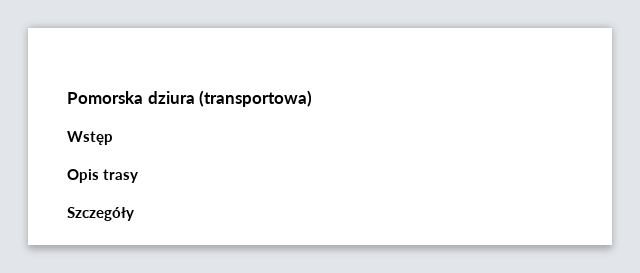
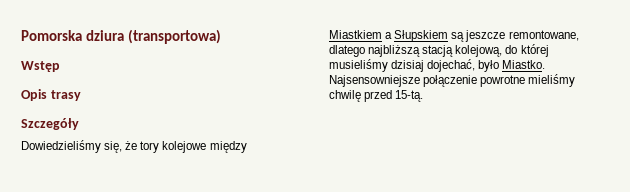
+ Dowiedzieliśmy się, że tory kolejowe między Miastkiem a Słupskiem są jeszcze remontowane, dlatego najbliższą stacją kolejową, do której musieliśmy dzisiaj dojechać, było Miastko. Najsensowniejsze połączenie powrotne mieliśmy chwilę przed 15-tą.

